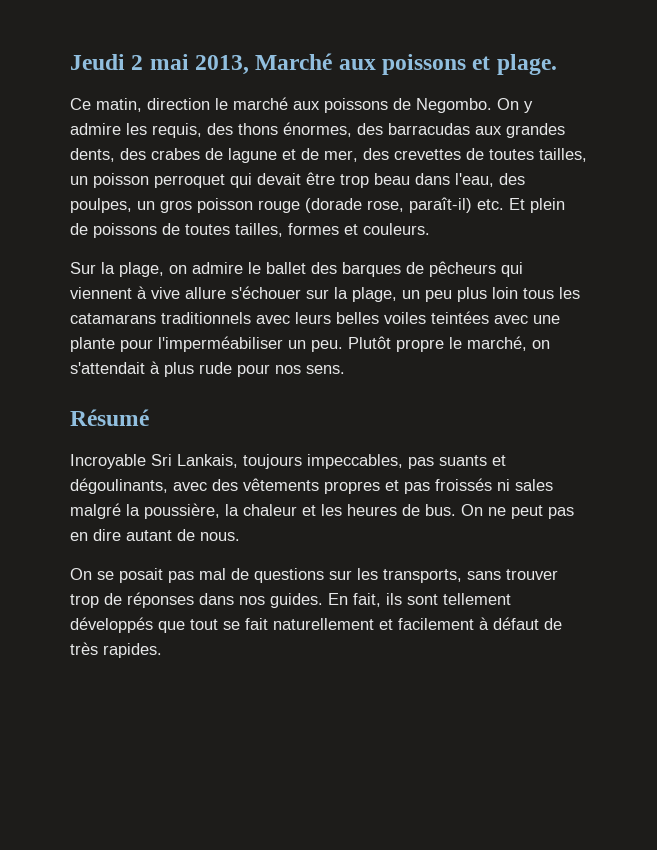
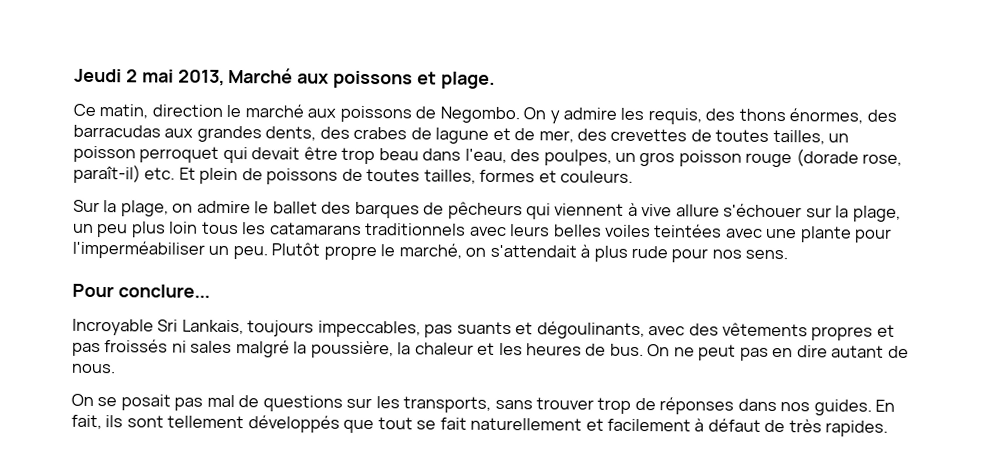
- Résumé
+ Pour conclure...

